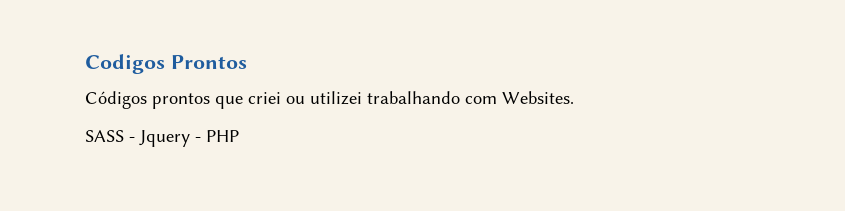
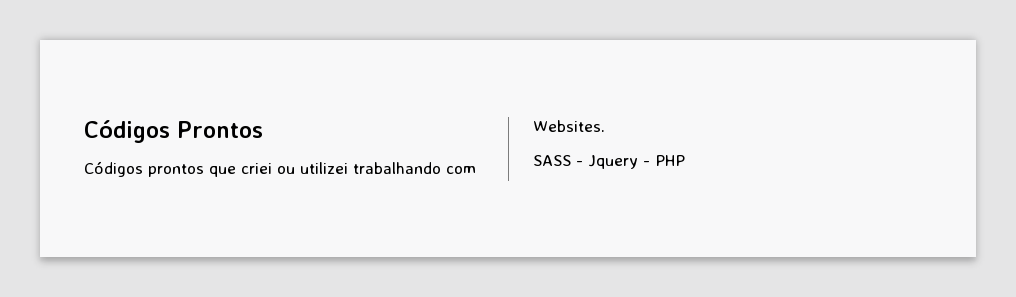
- Codigos Prontos
+ Códigos Prontos

